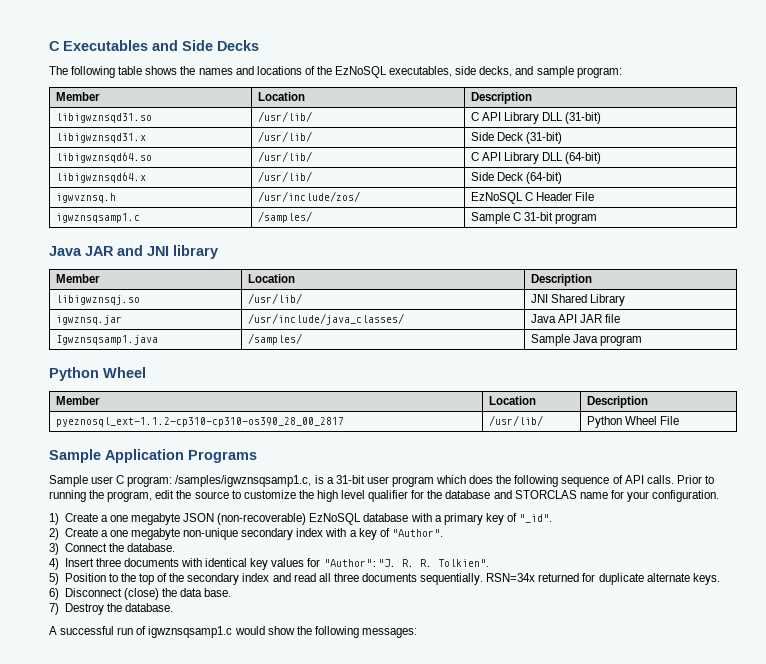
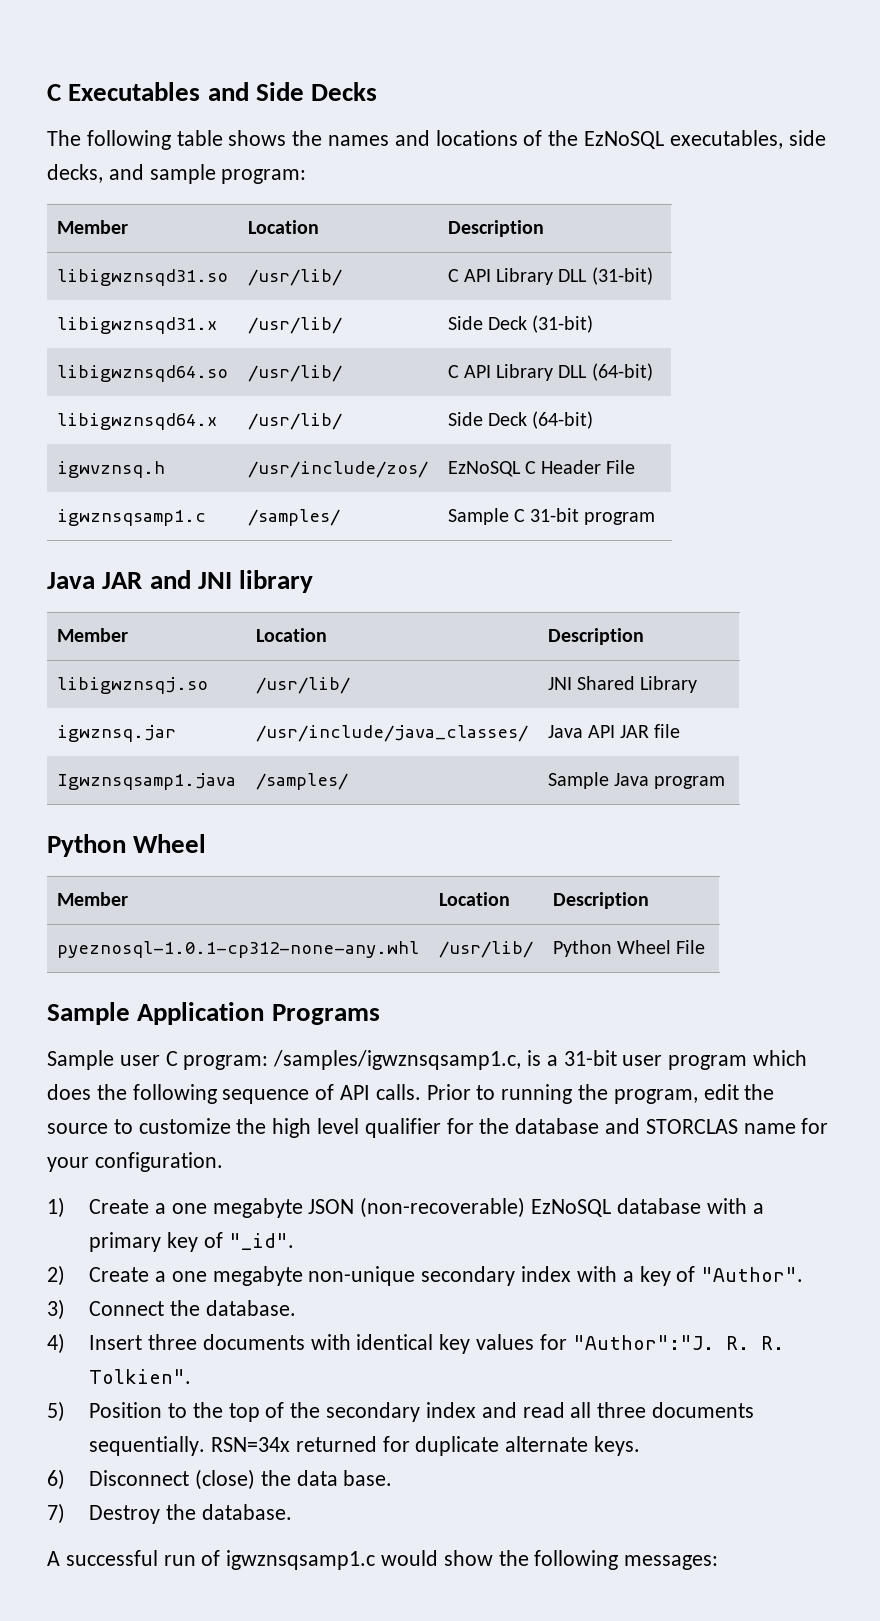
- pyeznosql_ext-1.1.2-cp310-cp310-os390_28_00_2817 | /usr/lib/ | Python Wheel File
+ pyeznosql-1.0.1-cp312-none-any.whl | /usr/lib/ | Python Wheel File

